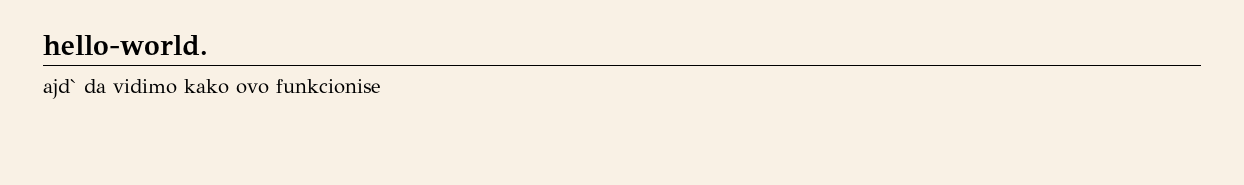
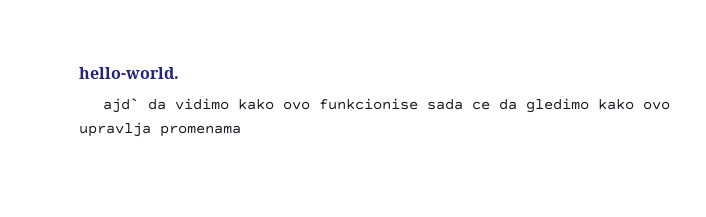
- ajd` da vidimo kako ovo funkcionise
+ ajd` da vidimo kako ovo funkcionise sada ce da gledimo kako ovo upravlja promenama

